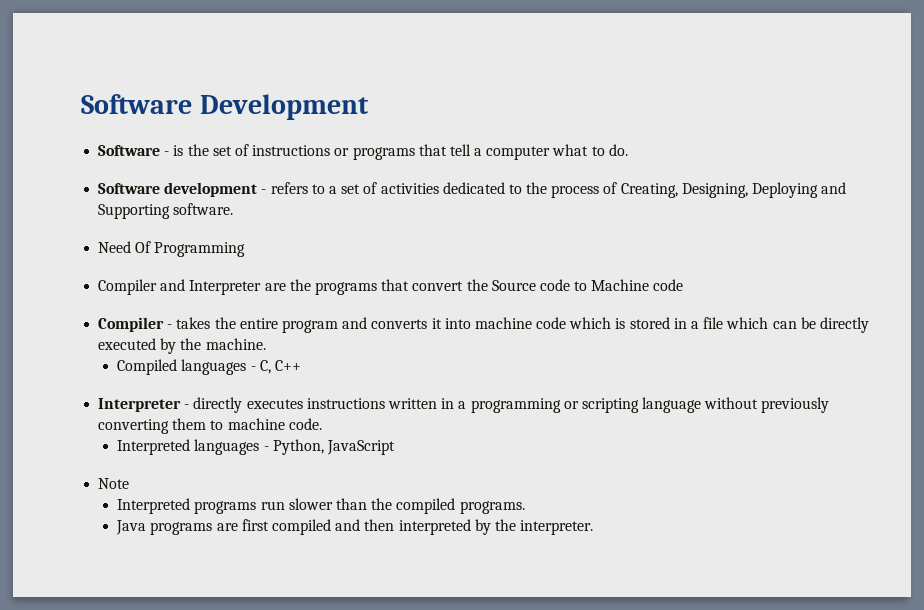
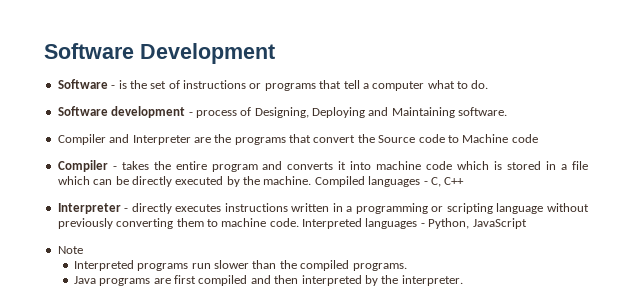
- Software development - refers to a set of activities dedicated to the process of Creating, Designing, Deploying and Supporting software.
+ Software development - process of Designing, Deploying and Maintaining software.
- Need Of Programming
- Compiler - takes the entire program and converts it into machine code which is stored in a file which can be directly executed by the machine.
- Compiled languages - C, C++
+ Compiler - takes the entire program and converts it into machine code which is stored in a file which can be directly executed by the machine. Compiled languages - C, C++
- Interpreter - directly executes instructions written in a programming or scripting language without previously converting them to machine code.
- Interpreted languages - Python, JavaScript
+ Interpreter - directly executes instructions written in a programming or scripting language without previously converting them to machine code. Interpreted languages - Python, JavaScript

